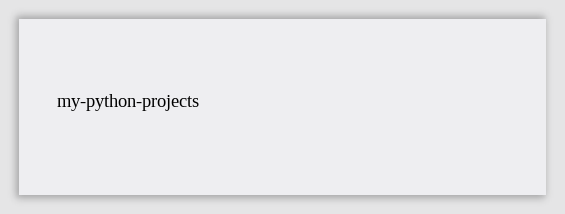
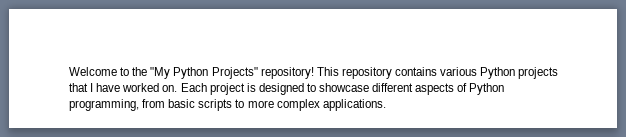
- my-python-projects
+ Welcome to the "My Python Projects" repository! This repository contains various Python projects that I have worked on. Each project is designed to showcase different aspects of Python programming, from basic scripts to more complex applications.

